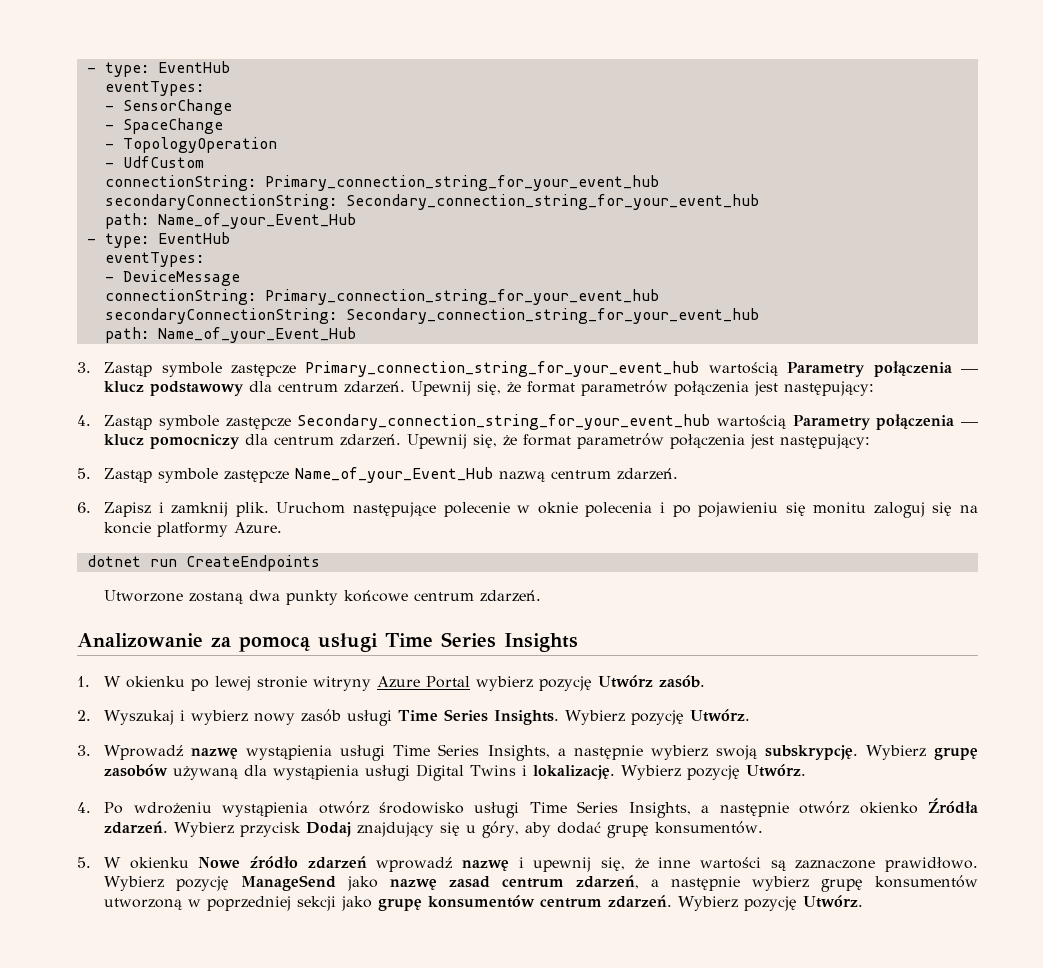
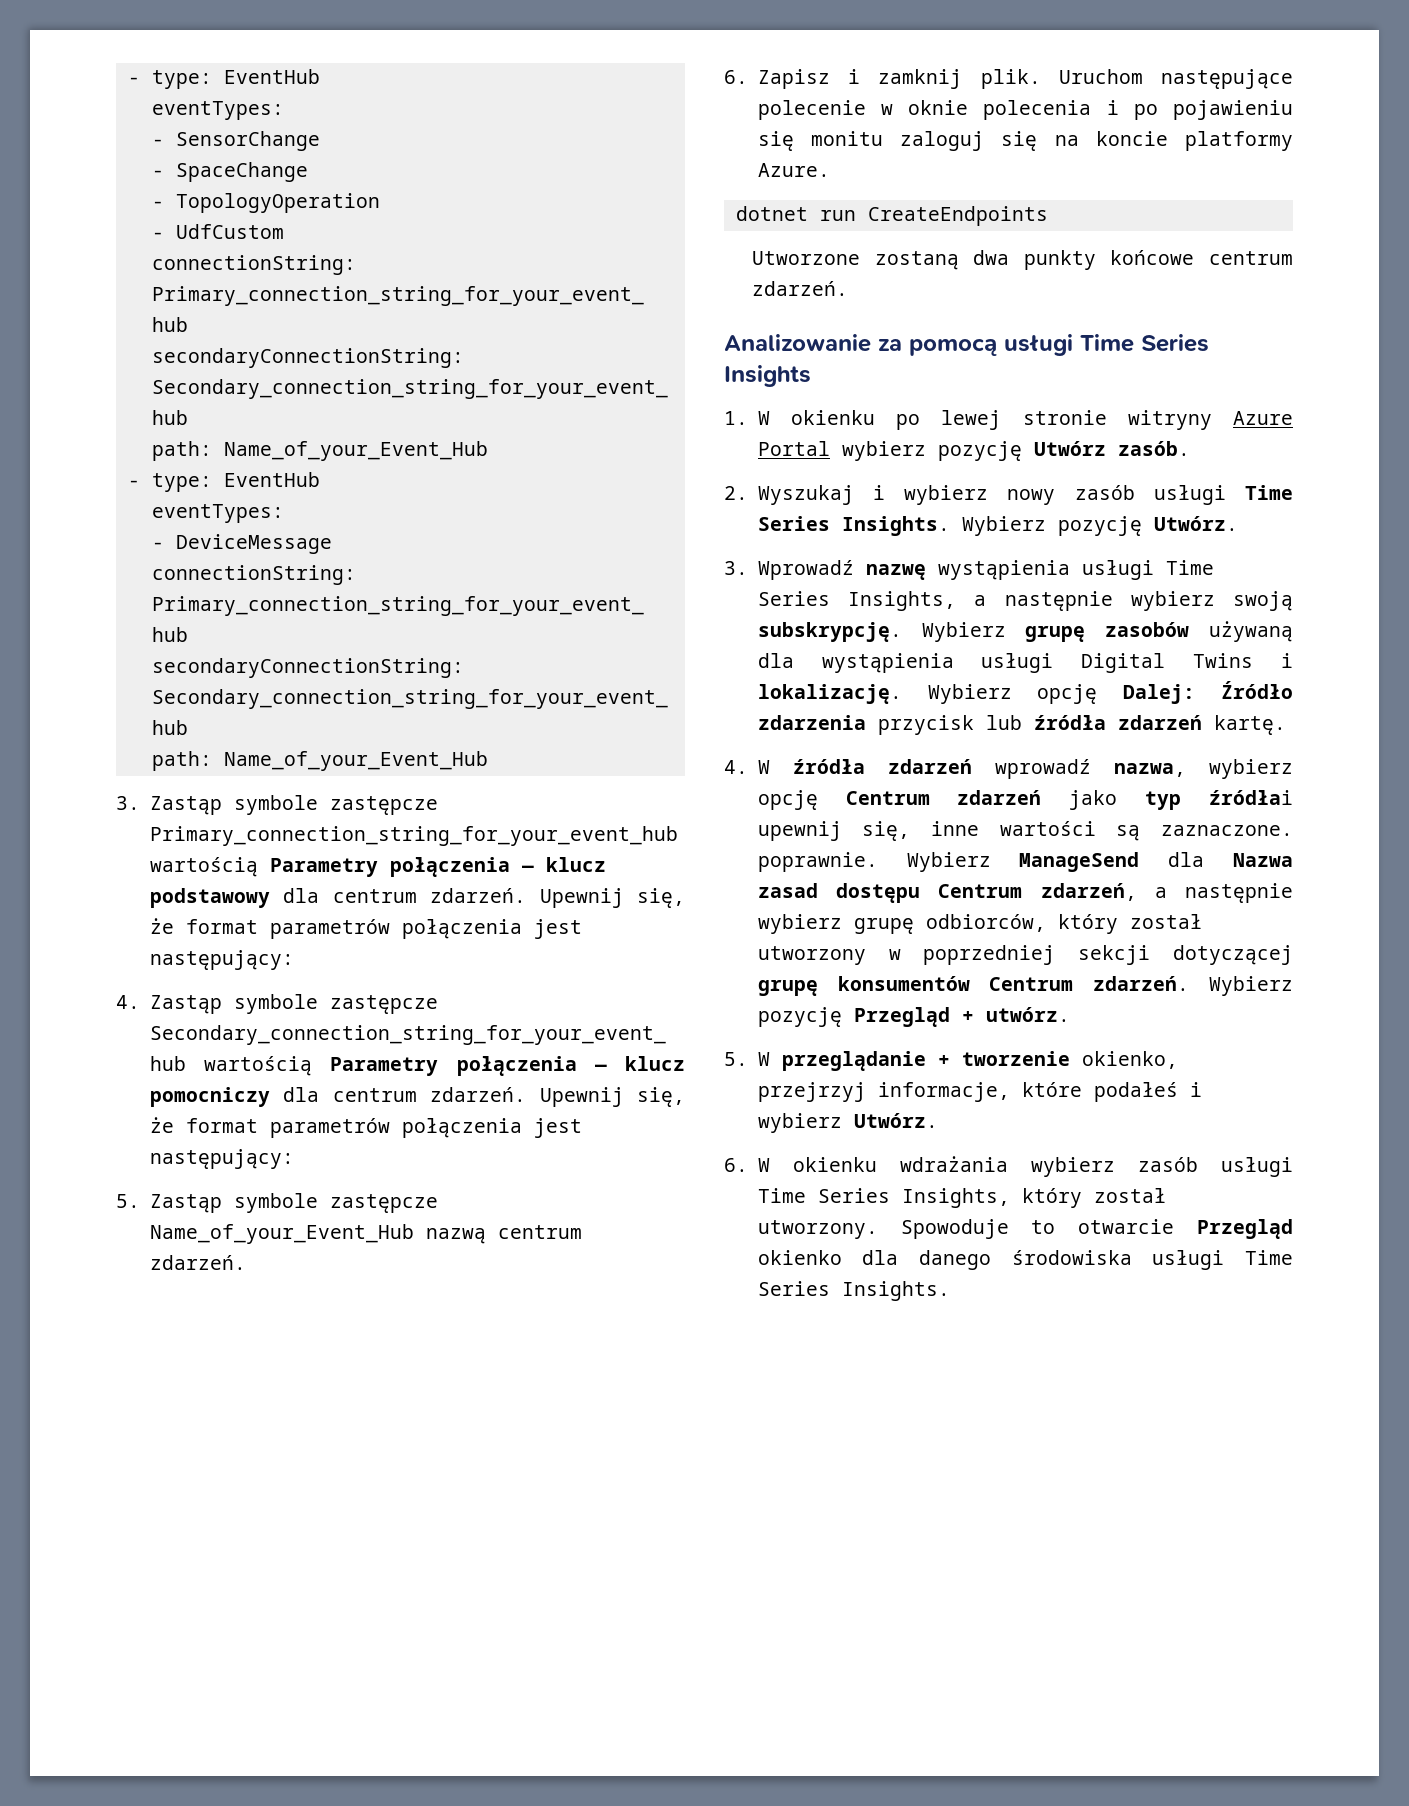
- Wybierz grupę zasobów używaną dla wystąpienia usługi Digital Twins i lokalizację. Wybierz pozycję Utwórz.
- 4. Po wdrożeniu wystąpienia otwórz środowisko usługi Time Series Insights, a następnie otwórz okienko Źródła zdarzeń. Wybierz przycisk Dodaj znajdujący się u góry, aby dodać grupę konsumentów.
- 5. W okienku Nowe źródło zdarzeń wprowadź nazwę i upewnij się, że inne wartości są zaznaczone prawidłowo. Wybierz pozycję ManageSend jako nazwę zasad centrum zdarzeń, a następnie wybierz grupę konsumentów utworzoną w poprzedniej sekcji jako grupę konsumentów centrum zdarzeń. Wybierz pozycję Utwórz.
+ Wybierz grupę zasobów używaną dla wystąpienia usługi Digital Twins i lokalizację. Wybierz opcję Dalej: Źródło zdarzenia przycisk lub źródła zdarzeń kartę.
+ 4. W źródła zdarzeń wprowadź nazwa, wybierz opcję Centrum zdarzeń jako typ źródłai upewnij się, inne wartości są zaznaczone. poprawnie. Wybierz ManageSend dla Nazwa zasad dostępu Centrum zdarzeń, a następnie wybierz grupę odbiorców, który został utworzony w poprzedniej sekcji dotyczącej grupę konsumentów Centrum zdarzeń. Wybierz pozycję Przegląd + utwórz.
+ 5. W przeglądanie + tworzenie okienko, przejrzyj informacje, które podałeś i wybierz Utwórz.
+ 6. W okienku wdrażania wybierz zasób usługi Time Series Insights, który został utworzony. Spowoduje to otwarcie Przegląd okienko dla danego środowiska usługi Time Series Insights.

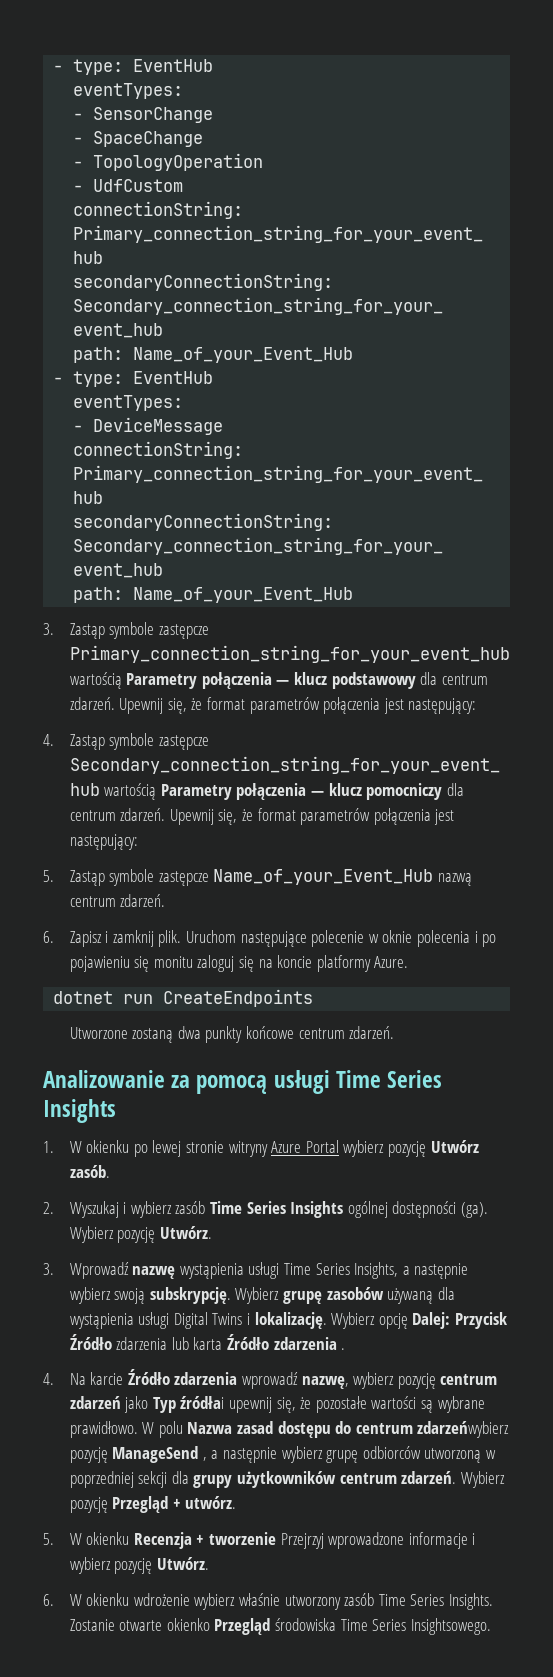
- 2. Wyszukaj i wybierz nowy zasób usługi Time Series Insights.
+ 2. Wyszukaj i wybierz zasób Time Series Insights ogólnej dostępności (ga).
- Wybierz opcję Dalej: Źródło zdarzenia przycisk lub źródła zdarzeń kartę.
- 4. W źródła zdarzeń wprowadź nazwa, wybierz opcję Centrum zdarzeń jako typ źródłai upewnij się, inne wartości są zaznaczone. poprawnie. Wybierz ManageSend dla Nazwa zasad dostępu Centrum zdarzeń, a następnie wybierz grupę odbiorców, który został utworzony w poprzedniej sekcji dotyczącej grupę konsumentów Centrum zdarzeń.
+ Wybierz opcję Dalej: Przycisk Źródło zdarzenia lub karta Źródło zdarzenia .
+ 4. Na karcie Źródło zdarzenia wprowadź nazwę, wybierz pozycję centrum zdarzeń jako Typ źródłai upewnij się, że pozostałe wartości są wybrane prawidłowo. W polu Nazwa zasad dostępu do centrum zdarzeńwybierz pozycję ManageSend , a następnie wybierz grupę odbiorców utworzoną w poprzedniej sekcji dla grupy użytkowników centrum zdarzeń.
- 5. W przeglądanie + tworzenie okienko, przejrzyj informacje, które podałeś i wybierz Utwórz.
+ 5. W okienku Recenzja + tworzenie Przejrzyj wprowadzone informacje i wybierz pozycję Utwórz.
- 6. W okienku wdrażania wybierz zasób usługi Time Series Insights, który został utworzony. Spowoduje to otwarcie Przegląd okienko dla danego środowiska usługi Time Series Insights.
+ 6. W okienku wdrożenie wybierz właśnie utworzony zasób Time Series Insights. Zostanie otwarte okienko Przegląd środowiska Time Series Insightsowego.

